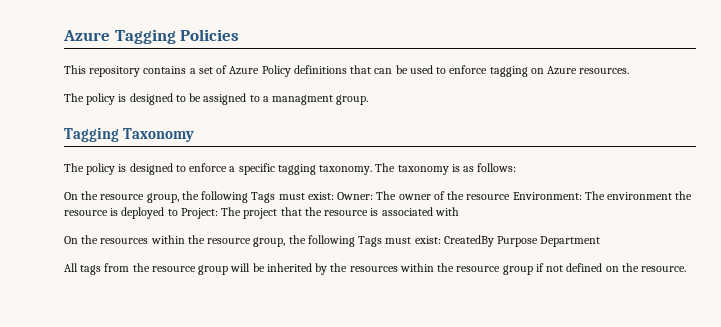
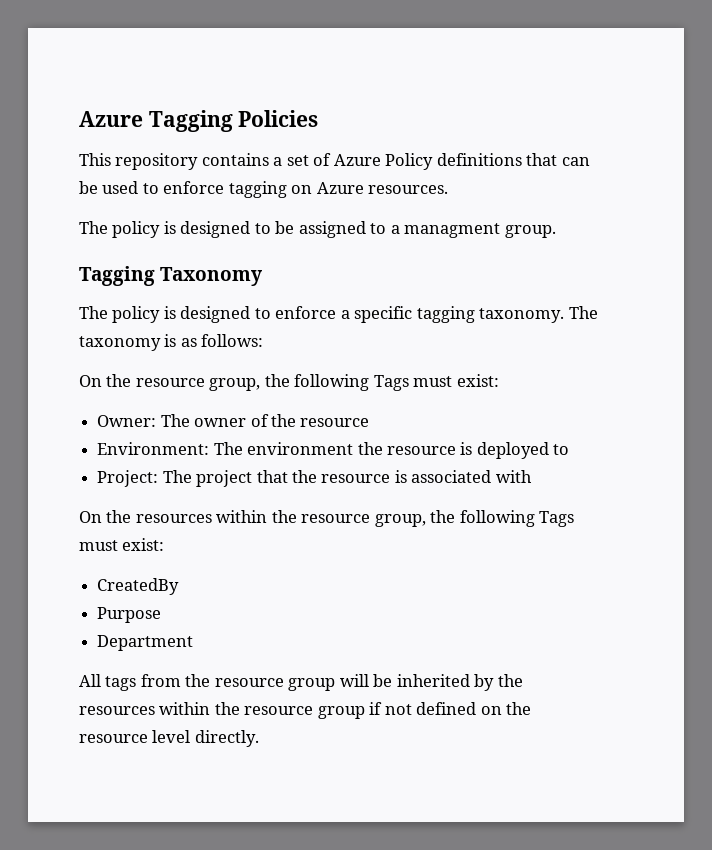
- On the resource group, the following Tags must exist: Owner: The owner of the resource Environment: The environment the resource is deployed to Project: The project that the resource is associated with
+ On the resource group, the following Tags must exist:
+ Owner: The owner of the resource
+ Environment: The environment the resource is deployed to
+ Project: The project that the resource is associated with
- On the resources within the resource group, the following Tags must exist: CreatedBy Purpose Department
+ On the resources within the resource group, the following Tags must exist:
+ CreatedBy
+ Purpose
+ Department
- All tags from the resource group will be inherited by the resources within the resource group if not defined on the resource.
+ All tags from the resource group will be inherited by the resources within the resource group if not defined on the resource level directly.

